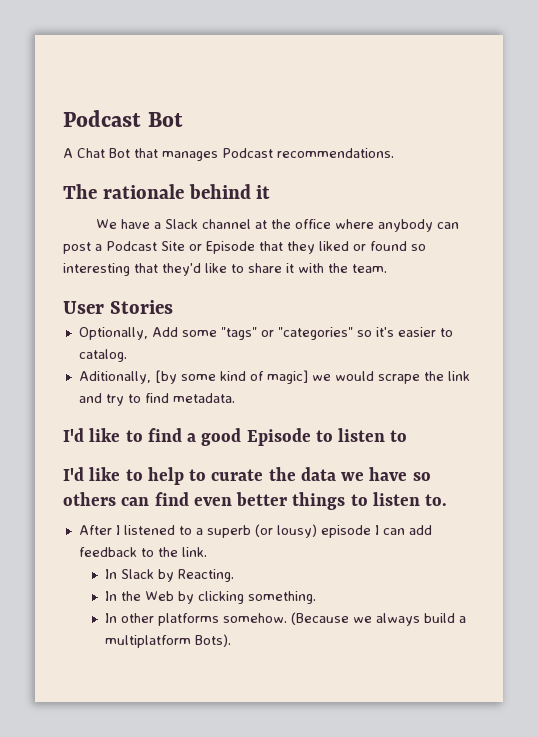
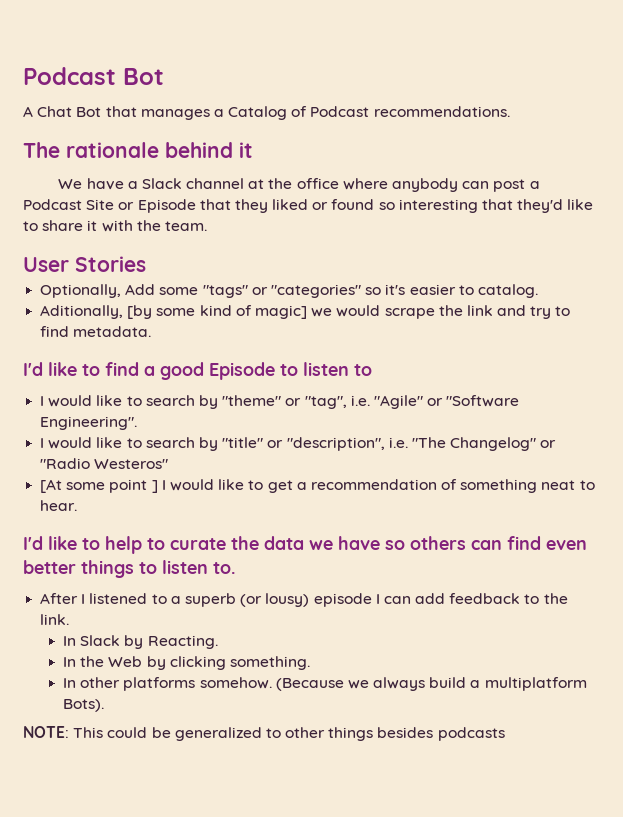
- A Chat Bot that manages Podcast recommendations.
+ A Chat Bot that manages a Catalog of Podcast recommendations.
+ I would like to search by "theme" or "tag", i.e. "Agile" or "Software Engineering".
+ I would like to search by "title" or "description", i.e. "The Changelog" or "Radio Westeros"
+ [At some point ] I would like to get a recommendation of something neat to hear.
+ NOTE: This could be generalized to other things besides podcasts

